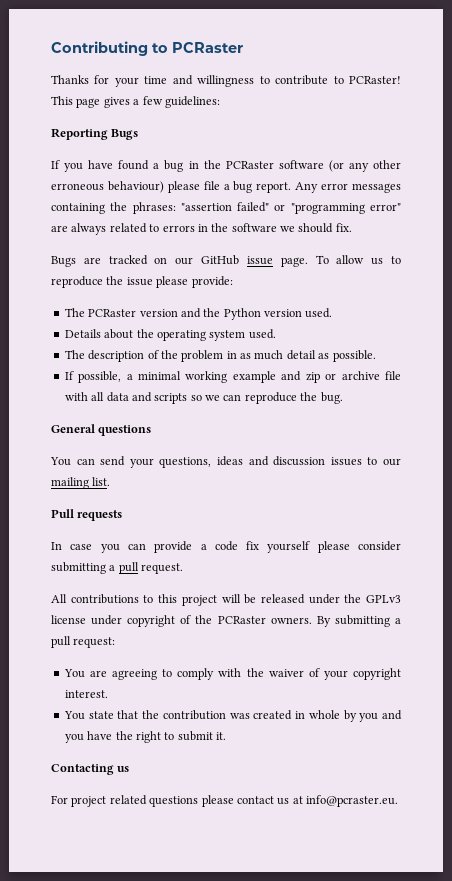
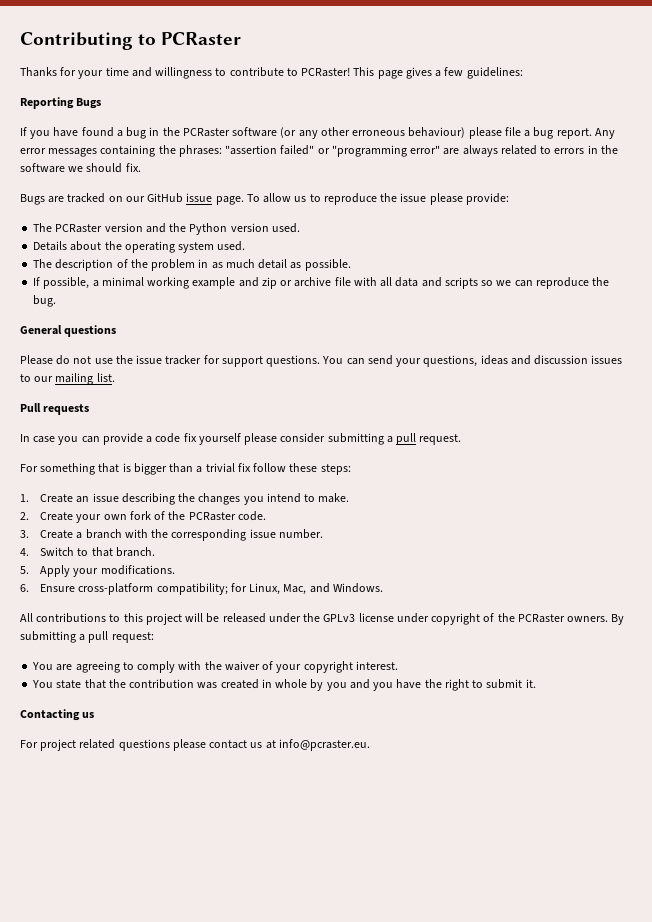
+ Please do not use the issue tracker for support questions.
+ For something that is bigger than a trivial fix follow these steps:
+ 1. Create an issue describing the changes you intend to make.
+ 2. Create your own fork of the PCRaster code.
+ 3. Create a branch with the corresponding issue number.
+ 4. Switch to that branch.
+ 5. Apply your modifications.
+ 6. Ensure cross-platform compatibility; for Linux, Mac, and Windows.

